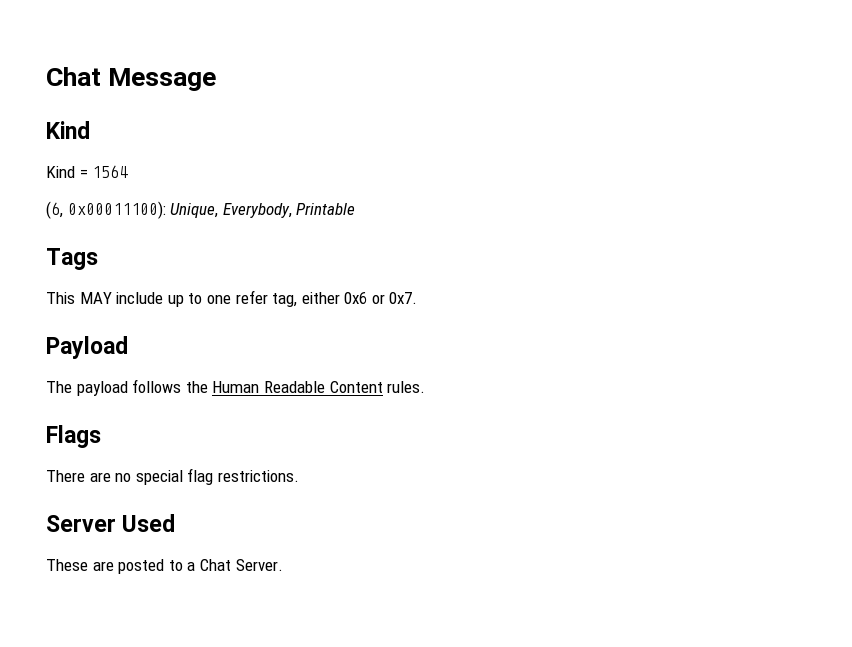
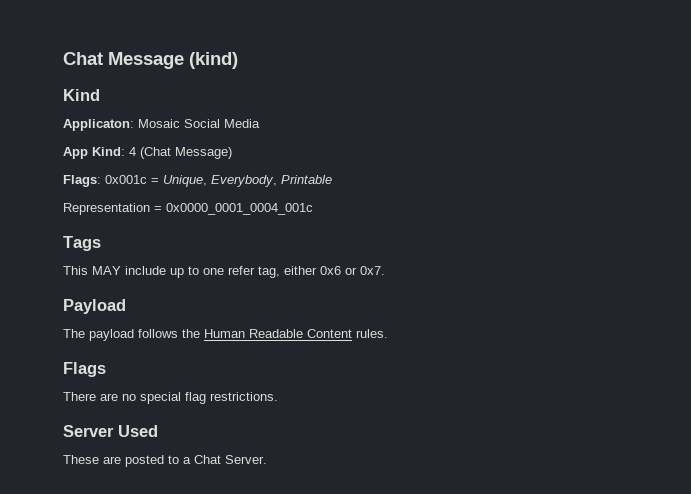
- Chat Message
+ Chat Message (kind)
- Kind = 1564
- (6, 0x00011100): Unique, Everybody, Printable
+ Applicaton: Mosaic Social Media
+ App Kind: 4 (Chat Message)
+ Flags: 0x001c = Unique, Everybody, Printable
+ Representation = 0x0000_0001_0004_001c

